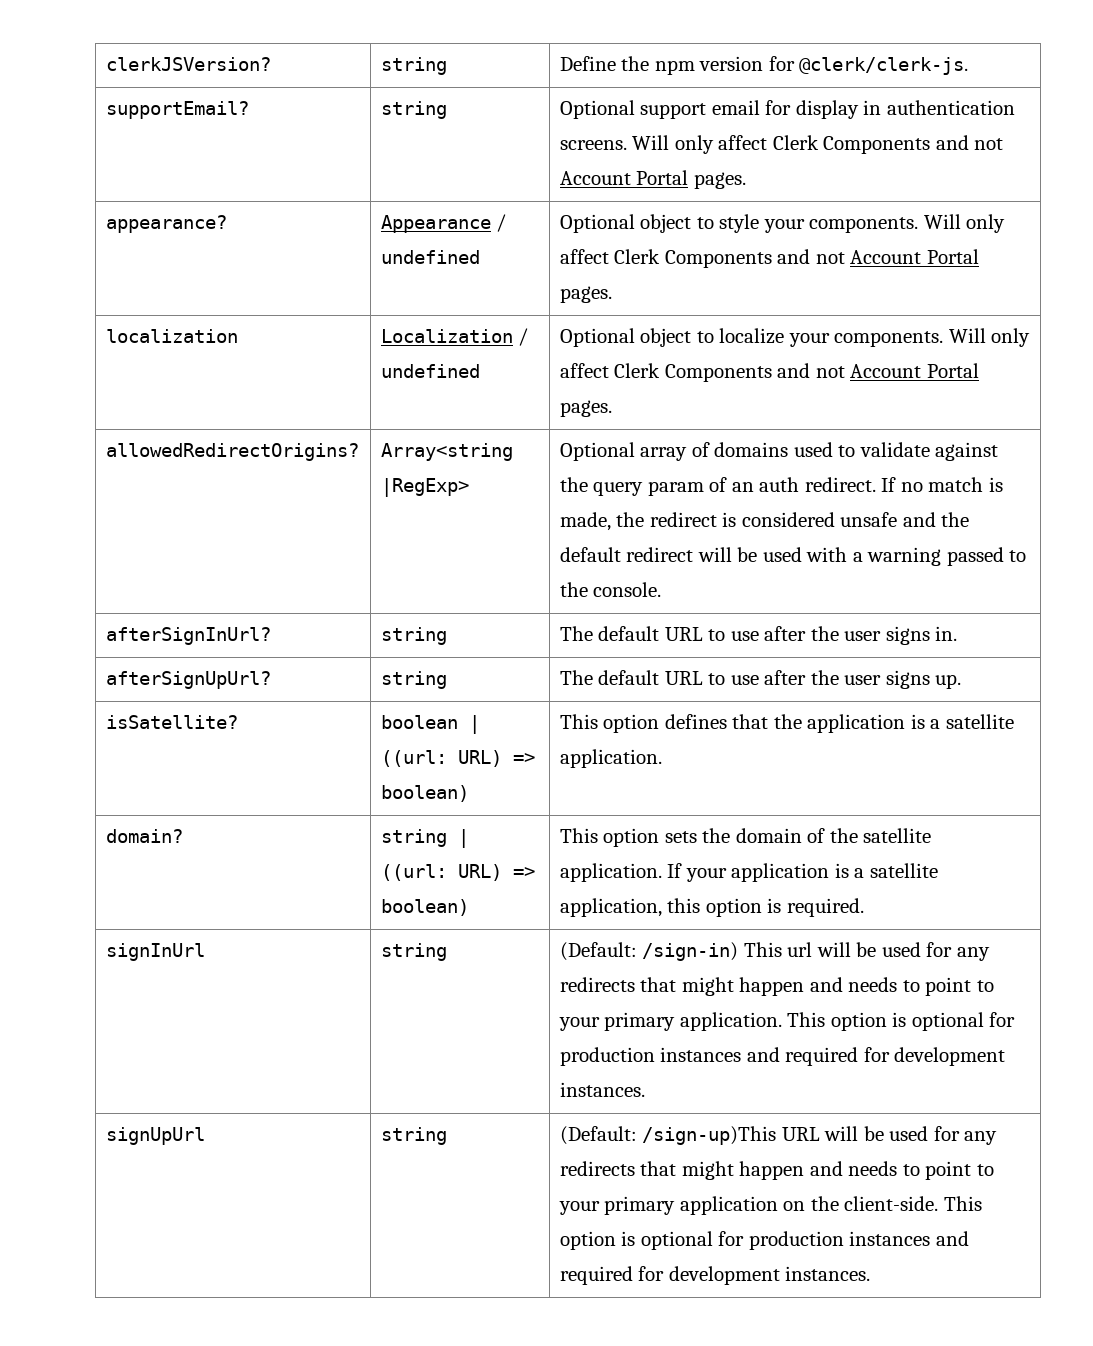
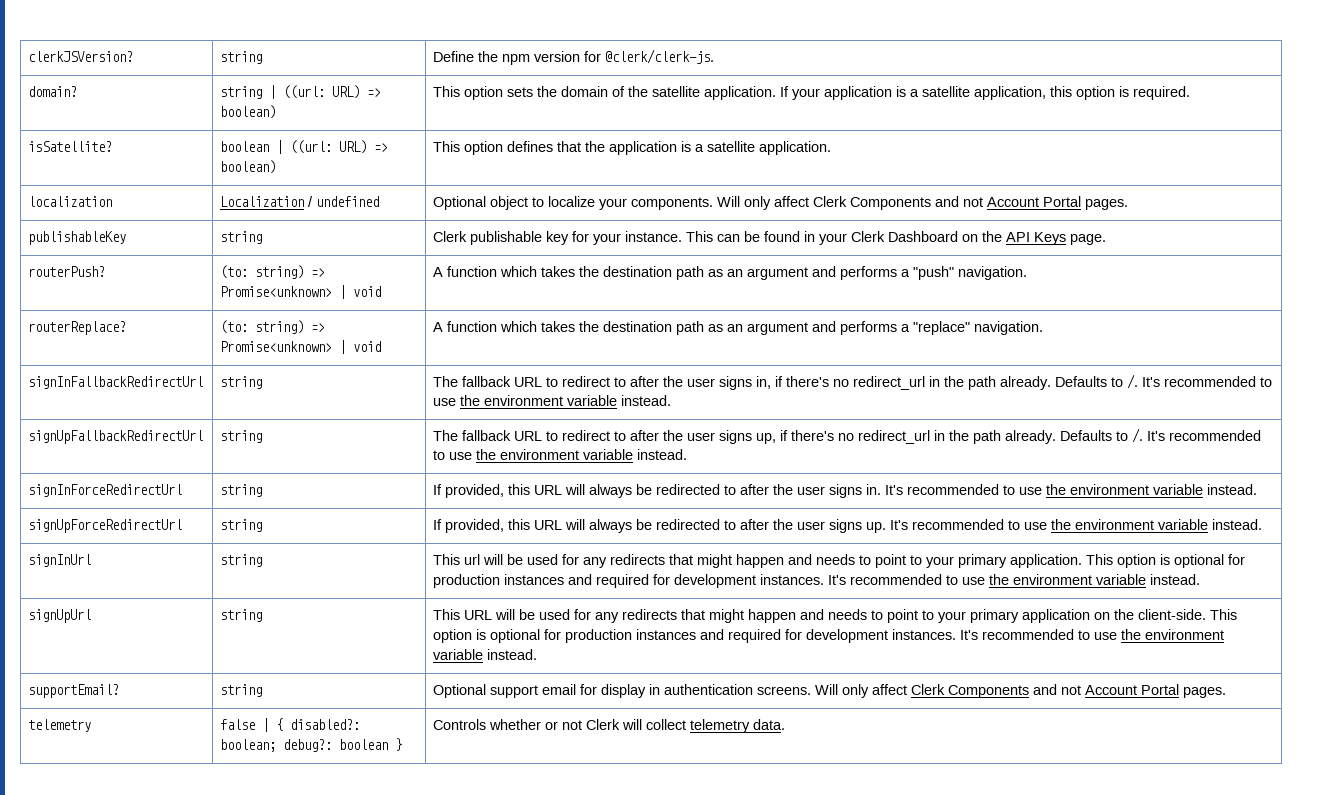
- supportEmail? | string | Optional support email for display in authentication screens. Will only affect Clerk Components and not Account Portal pages.
- appearance? | Appearance / undefined | Optional object to style your components. Will only affect Clerk Components and not Account Portal pages.
- localization | Localization / undefined | Optional object to localize your components. Will only affect Clerk Components and not Account Portal pages.
- allowedRedirectOrigins? | Array<string |RegExp> | Optional array of domains used to validate against the query param of an auth redirect. If no match is made, the redirect is considered unsafe and the default redirect will be used with a warning passed to the console.
- afterSignInUrl? | string | The default URL to use after the user signs in.
- afterSignUpUrl? | string | The default URL to use after the user signs up.
- isSatellite? | boolean | ((url: URL) => boolean) | This option defines that the application is a satellite application.
+ isSatellite? | boolean | ((url: URL) => boolean) | This option defines that the application is a satellite application.
+ localization | Localization / undefined | Optional object to localize your components. Will only affect Clerk Components and not Account Portal pages.
+ publishableKey | string | Clerk publishable key for your instance. This can be found in your Clerk Dashboard on the API Keys page.
+ routerPush? | (to: string) => Promise<unknown> | void | A function which takes the destination path as an argument and performs a "push" navigation.
+ routerReplace? | (to: string) => Promise<unknown> | void | A function which takes the destination path as an argument and performs a "replace" navigation.
+ signInFallbackRedirectUrl | string | The fallback URL to redirect to after the user signs in, if there's no redirect_url in the path already. Defaults to /. It's recommended to use the environment variable instead.
+ signUpFallbackRedirectUrl | string | The fallback URL to redirect to after the user signs up, if there's no redirect_url in the path already. Defaults to /. It's recommended to use the environment variable instead.
+ signInForceRedirectUrl | string | If provided, this URL will always be redirected to after the user signs in. It's recommended to use the environment variable instead.
+ signUpForceRedirectUrl | string | If provided, this URL will always be redirected to after the user signs up. It's recommended to use the environment variable instead.
- (Default: /sign-in) This url will be used for any redirects that might happen and needs to point to your primary application. This option is optional for production instances and required for development instances.
+ This url will be used for any redirects that might happen and needs to point to your primary application. This option is optional for production instances and required for development instances. It's recommended to use the environment variable instead.
- (Default: /sign-up)This URL will be used for any redirects that might happen and needs to point to your primary application on the client-side. This option is optional for production instances and required for development instances.
+ This URL will be used for any redirects that might happen and needs to point to your primary application on the client-side. This option is optional for production instances and required for development instances. It's recommended to use the environment variable instead.
+ supportEmail? | string | Optional support email for display in authentication screens. Will only affect Clerk Components and not Account Portal pages.
+ telemetry | false | { disabled?: boolean; debug?: boolean } | Controls whether or not Clerk will collect telemetry data.

